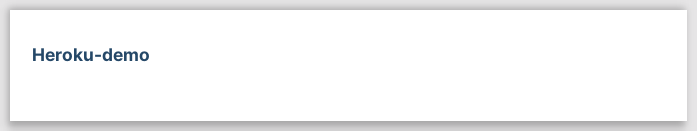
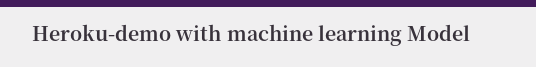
- Heroku-demo
+ Heroku-demo with machine learning Model

